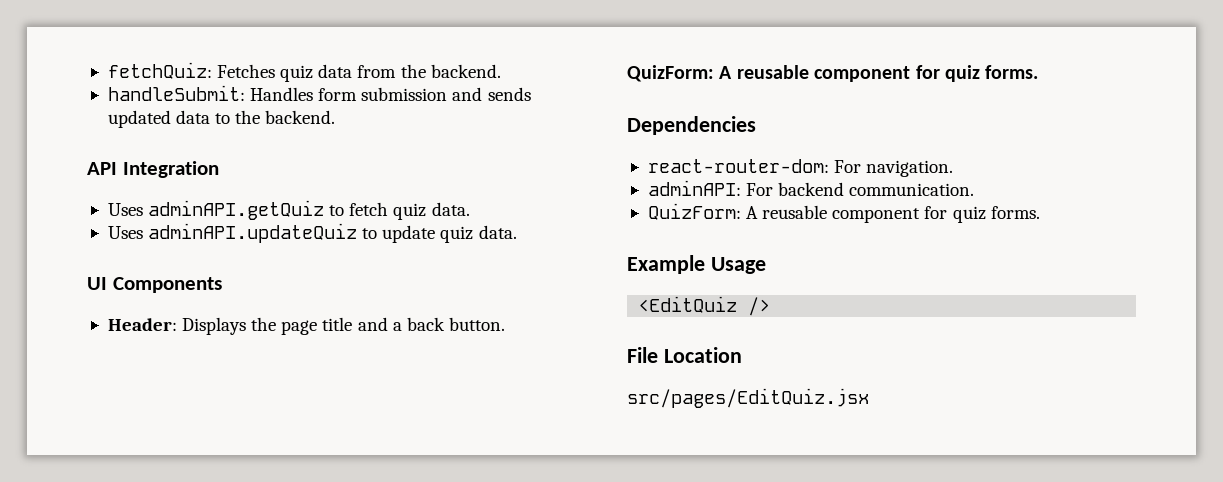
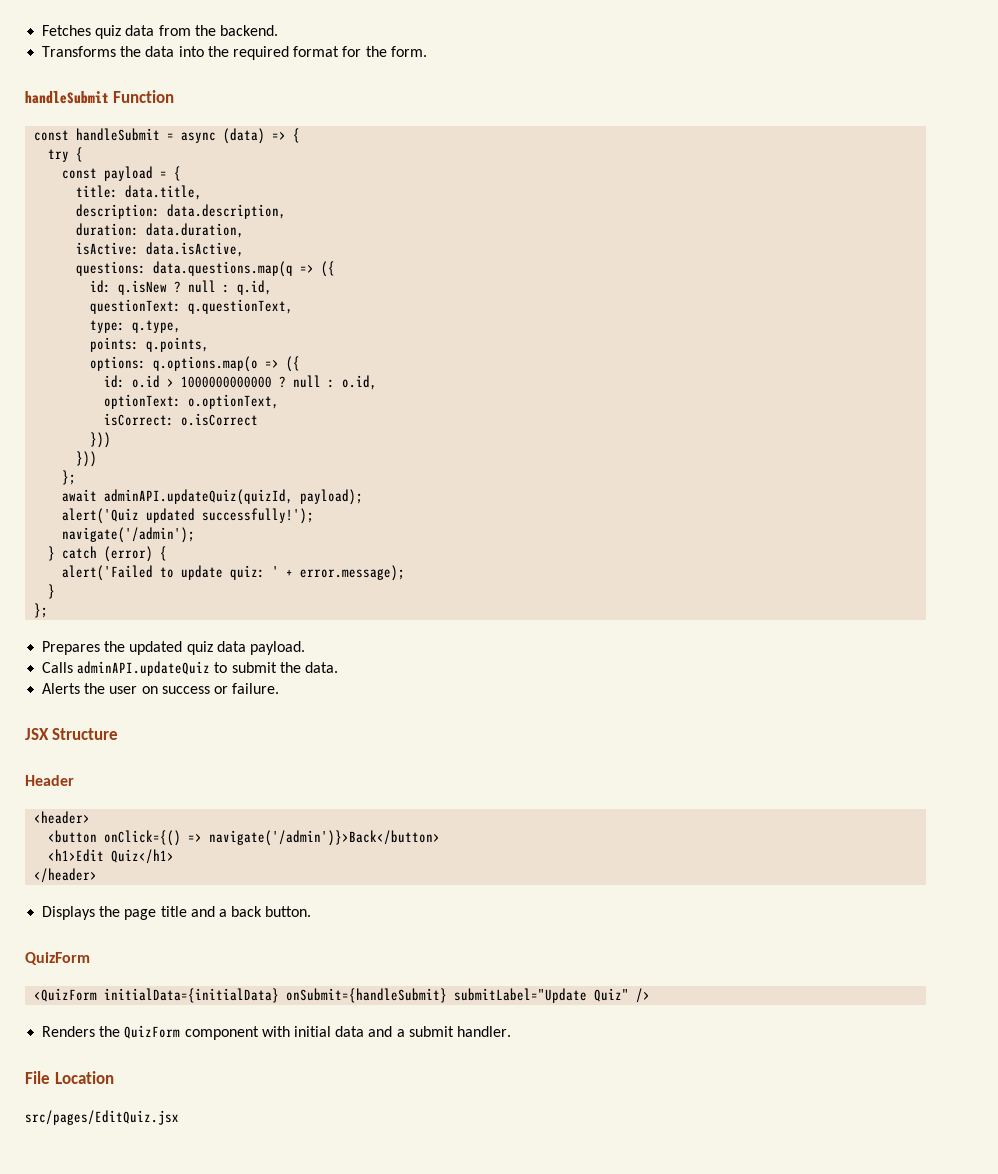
- fetchQuiz: Fetches quiz data from the backend.
+ Fetches quiz data from the backend.
- handleSubmit: Handles form submission and sends updated data to the backend.
- API Integration
- Uses adminAPI.getQuiz to fetch quiz data.
- Uses adminAPI.updateQuiz to update quiz data.
- UI Components
- Header: Displays the page title and a back button.
- QuizForm: A reusable component for quiz forms.
- Dependencies
- react-router-dom: For navigation.
- adminAPI: For backend communication.
- QuizForm: A reusable component for quiz forms.
- Example Usage
- <EditQuiz />
+ Transforms the data into the required format for the form.
+ handleSubmit Function
+ const handleSubmit = async (data) => {
+ try {
+ const payload = {
+ title: data.title,
+ description: data.description,
+ duration: data.duration,
+ isActive: data.isActive,
+ questions: data.questions.map(q => ({
+ id: q.isNew ? null : q.id,
+ questionText: q.questionText,
+ type: q.type,
+ points: q.points,
+ options: q.options.map(o => ({
+ id: o.id > 1000000000000 ? null : o.id,
+ optionText: o.optionText,
+ isCorrect: o.isCorrect
+ }))
+ }))
+ };
+ await adminAPI.updateQuiz(quizId, payload);
+ alert('Quiz updated successfully!');
+ navigate('/admin');
+ } catch (error) {
+ alert('Failed to update quiz: ' + error.message);
+ }
+ };
+ Prepares the updated quiz data payload.
+ Calls adminAPI.updateQuiz to submit the data.
+ Alerts the user on success or failure.
+ JSX Structure
+ Header
+ <header>
+ <button onClick={() => navigate('/admin')}>Back</button>
+ <h1>Edit Quiz</h1>
+ </header>
+ Displays the page title and a back button.
+ QuizForm
+ <QuizForm initialData={initialData} onSubmit={handleSubmit} submitLabel="Update Quiz" />
+ Renders the QuizForm component with initial data and a submit handler.

